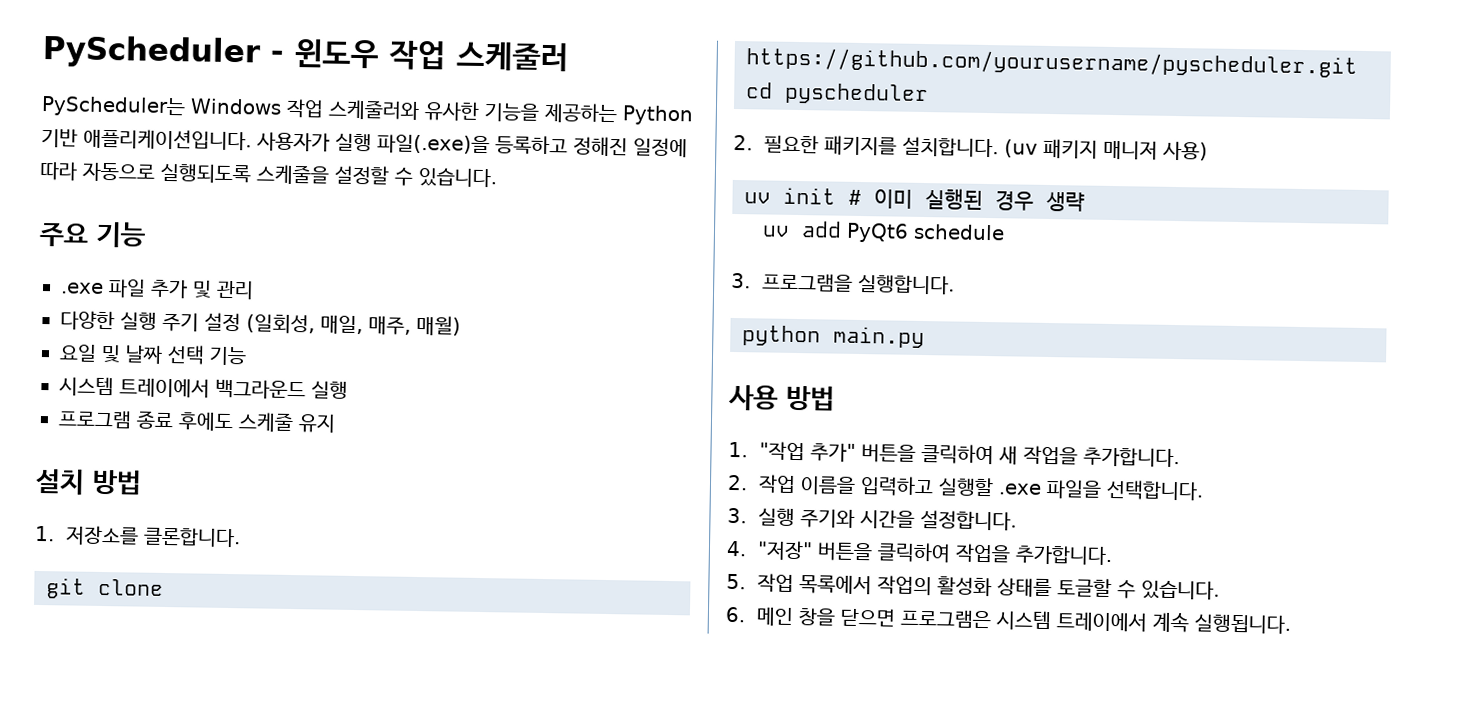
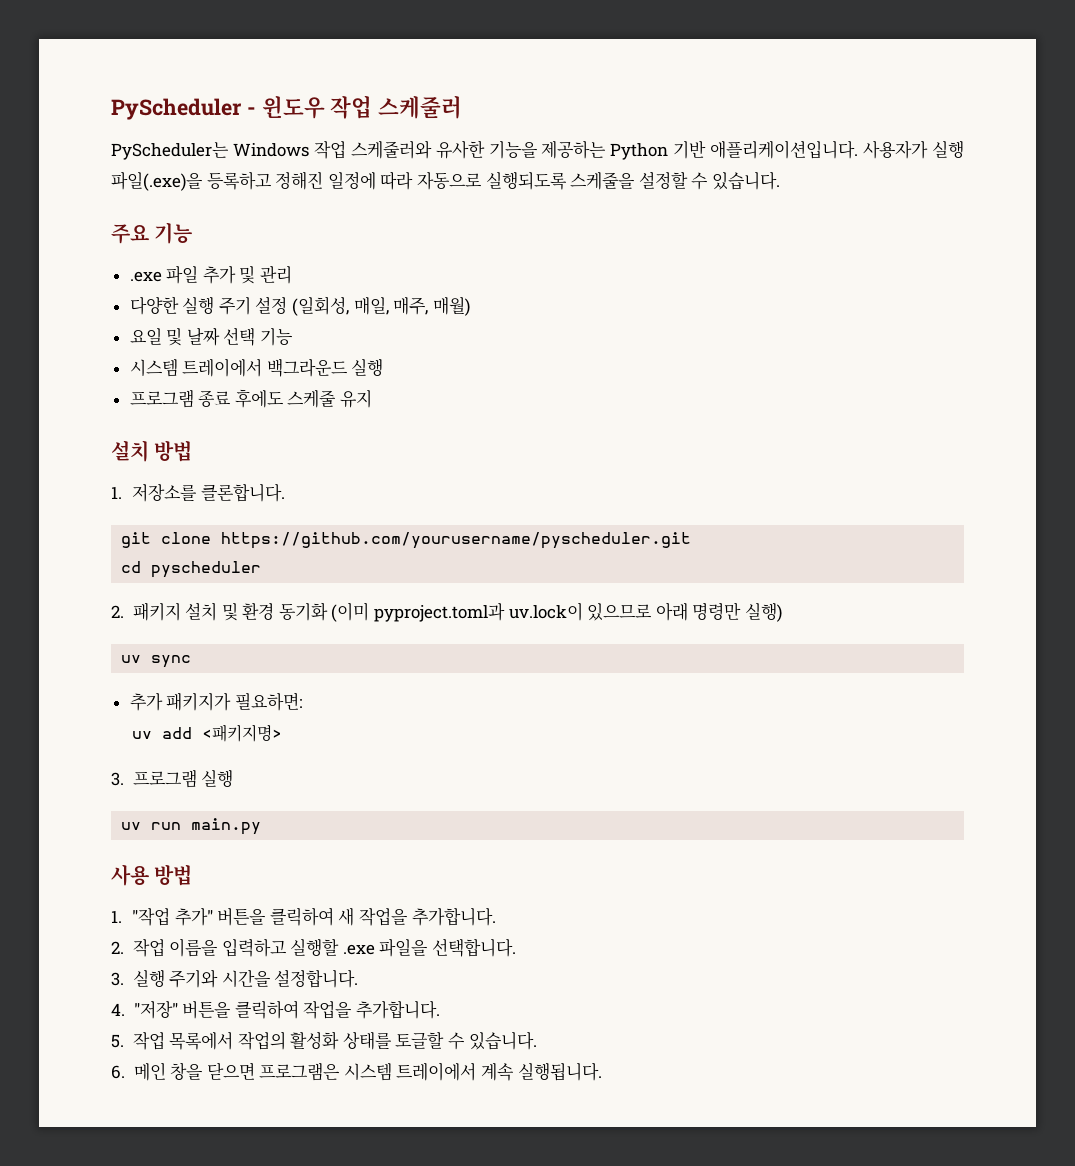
- 2. 필요한 패키지를 설치합니다. (uv 패키지 매니저 사용)
- uv init # 이미 실행된 경우 생략
+ 2. 패키지 설치 및 환경 동기화 (이미 pyproject.toml과 uv.lock이 있으므로 아래 명령만 실행)
+ uv sync
+ 추가 패키지가 필요하면:
- uv add PyQt6 schedule
- 3. 프로그램을 실행합니다.
- python main.py
+ uv add <패키지명>
+ 3. 프로그램 실행
+ uv run main.py

